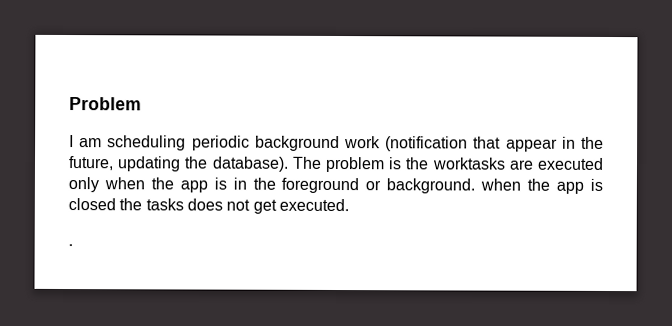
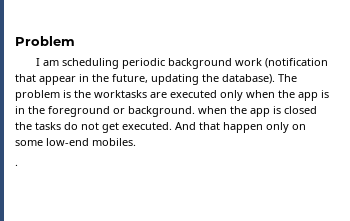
- The problem is the worktasks are executed only when the app is in the foreground or background. when the app is closed the tasks does not get executed.
+ The problem is the worktasks are executed only when the app is in the foreground or background. when the app is closed the tasks do not get executed. And that happen only on some low-end mobiles.

